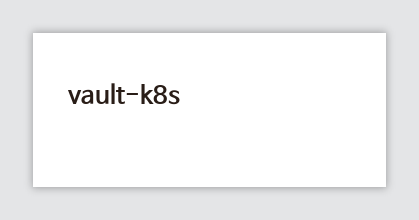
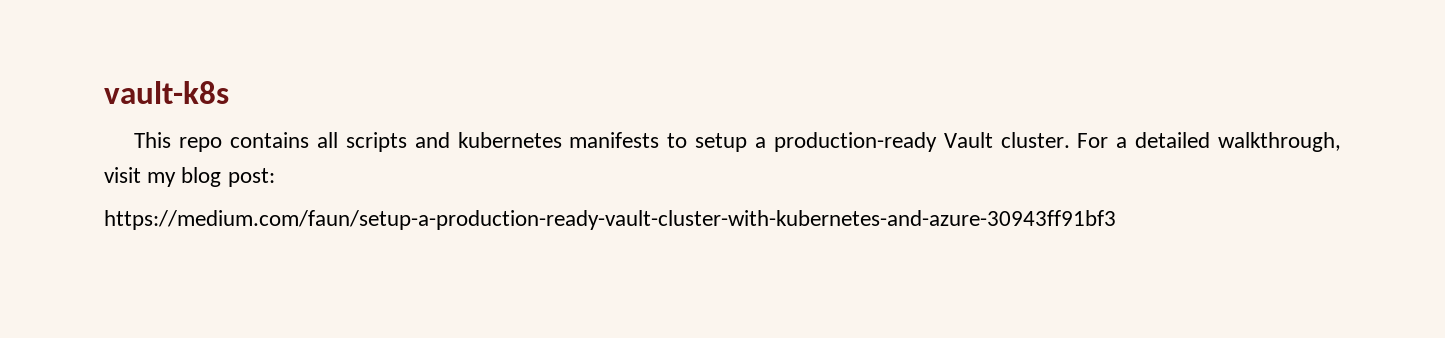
+ This repo contains all scripts and kubernetes manifests to setup a production-ready Vault cluster. For a detailed walkthrough, visit my blog post:
+ https://medium.com/faun/setup-a-production-ready-vault-cluster-with-kubernetes-and-azure-30943ff91bf3

